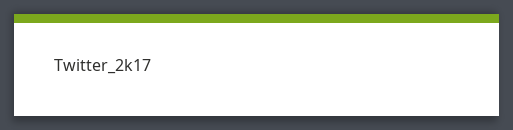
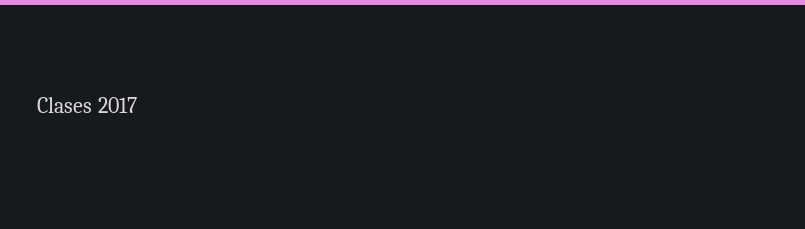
- Twitter_2k17
+ Clases 2017

